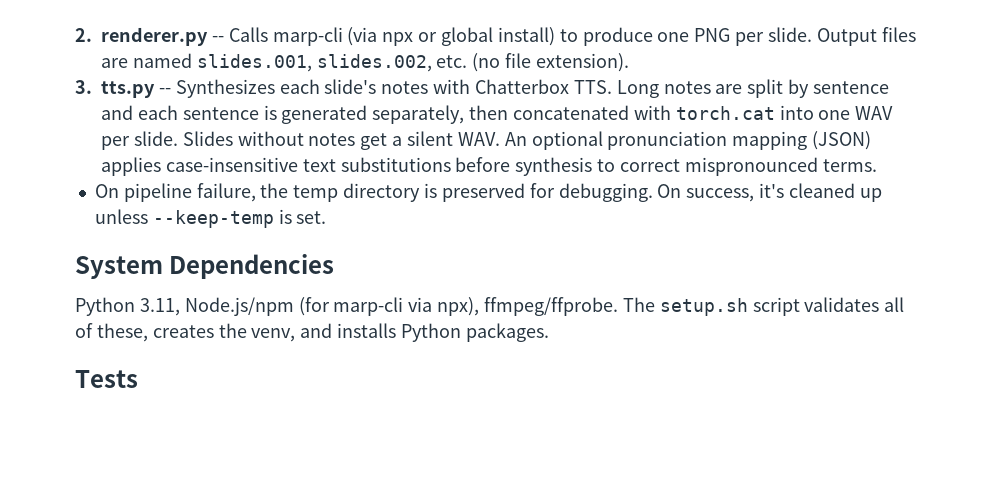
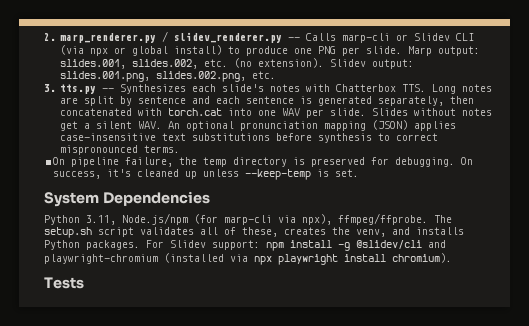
- 2. renderer.py -- Calls marp-cli (via npx or global install) to produce one PNG per slide.
+ 2. marp_renderer.py / slidev_renderer.py -- Calls marp-cli or Slidev CLI (via npx or global install) to produce one PNG per slide.
- Output files are named slides.001, slides.002, etc. (no file extension).
+ Marp output: slides.001, slides.002, etc. (no extension). Slidev output: slides.001.png, slides.002.png, etc.
+ For Slidev support: npm install -g @slidev/cli and playwright-chromium (installed via npx playwright install chromium).

